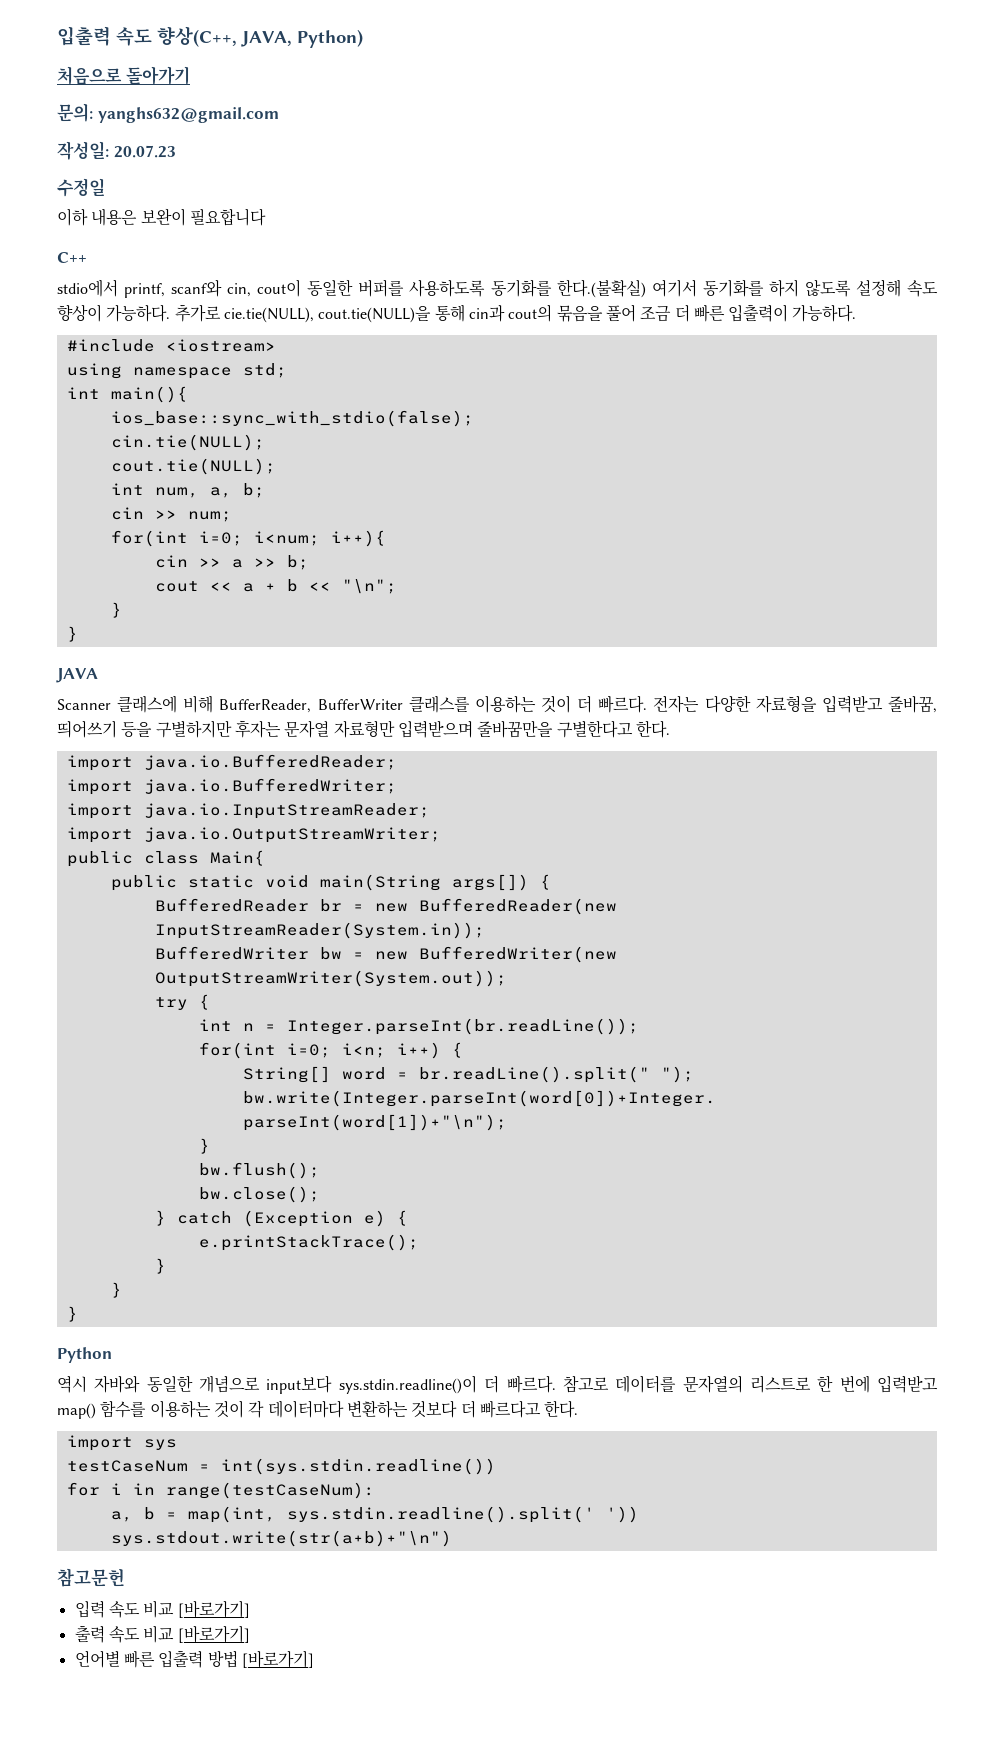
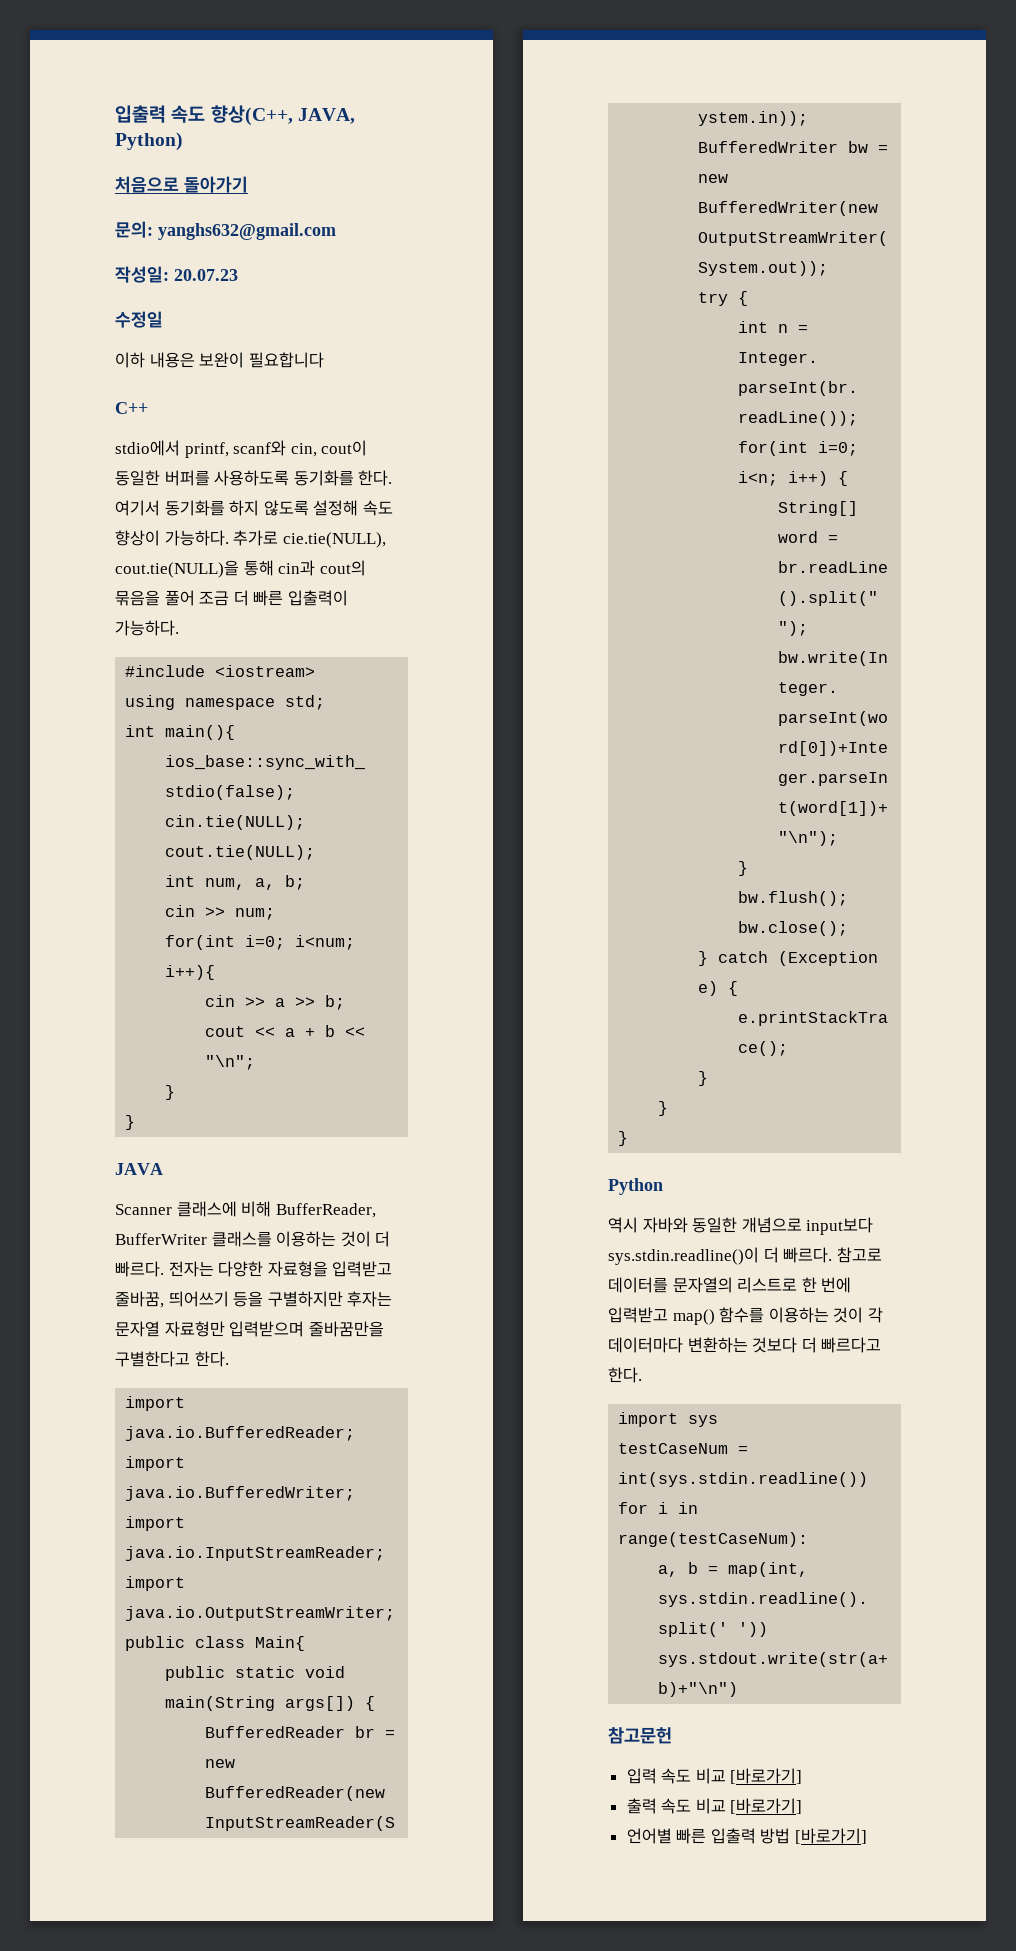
- stdio에서 printf, scanf와 cin, cout이 동일한 버퍼를 사용하도록 동기화를 한다.(불확실) 여기서 동기화를 하지 않도록 설정해 속도 향상이 가능하다.
+ stdio에서 printf, scanf와 cin, cout이 동일한 버퍼를 사용하도록 동기화를 한다. 여기서 동기화를 하지 않도록 설정해 속도 향상이 가능하다.

